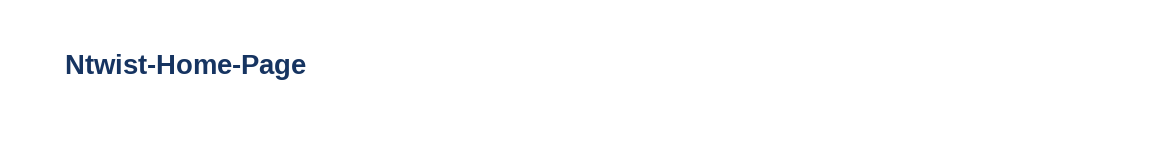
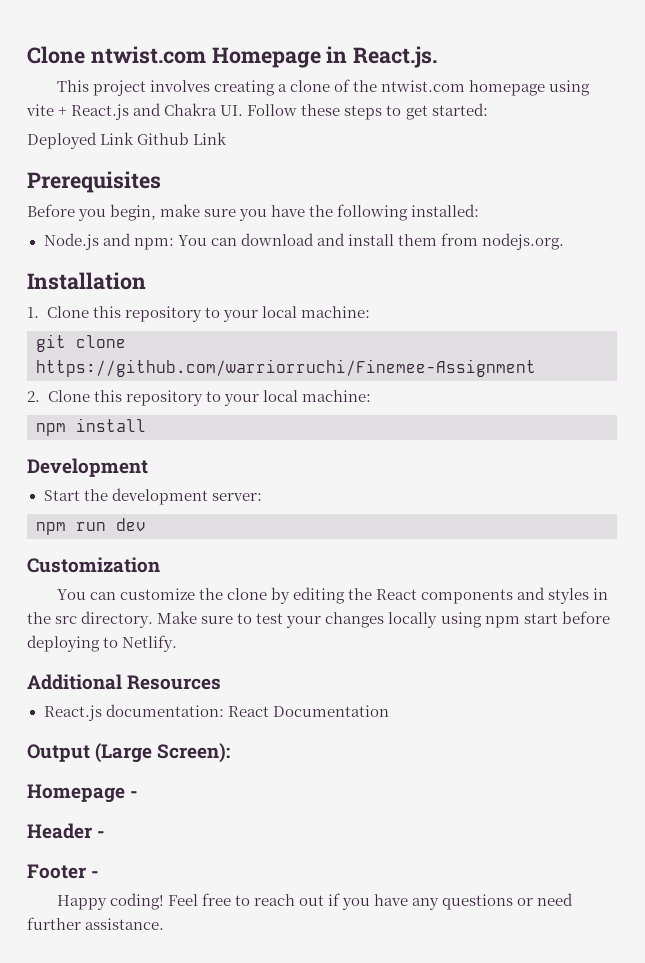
- Ntwist-Home-Page
+ Clone ntwist.com Homepage in React.js.
+ This project involves creating a clone of the ntwist.com homepage using vite + React.js and Chakra UI. Follow these steps to get started:
+ Deployed Link Github Link
+ Prerequisites
+ Before you begin, make sure you have the following installed:
+ Node.js and npm: You can download and install them from nodejs.org.
+ Installation
+ 1. Clone this repository to your local machine:
+ git clone https://github.com/warriorruchi/Finemee-Assignment
+ 2. Clone this repository to your local machine:
+ npm install
+ Development
+ Start the development server:
+ npm run dev
+ Customization
+ You can customize the clone by editing the React components and styles in the src directory. Make sure to test your changes locally using npm start before deploying to Netlify.
+ Additional Resources
+ React.js documentation: React Documentation
+ Output (Large Screen):
+ Homepage -
+ Header -
+ Footer -
+ Happy coding! Feel free to reach out if you have any questions or need further assistance.

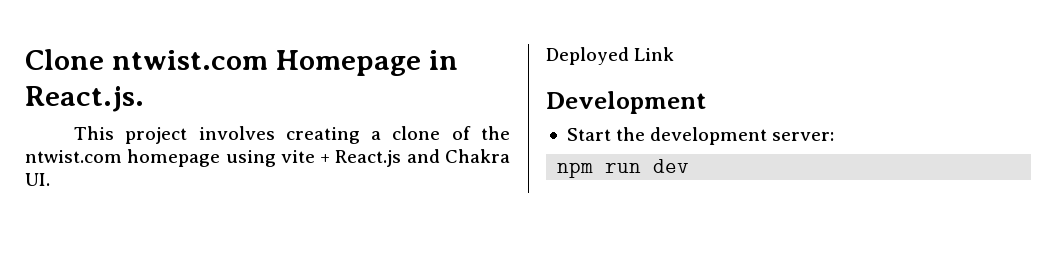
- This project involves creating a clone of the ntwist.com homepage using vite + React.js and Chakra UI. Follow these steps to get started:
- Deployed Link Github Link
- Prerequisites
- Before you begin, make sure you have the following installed:
- Node.js and npm: You can download and install them from nodejs.org.
- Installation
- 1. Clone this repository to your local machine:
- git clone https://github.com/warriorruchi/Finemee-Assignment
- 2. Clone this repository to your local machine:
- npm install
+ This project involves creating a clone of the ntwist.com homepage using vite + React.js and Chakra UI.
+ Deployed Link
- Customization
- You can customize the clone by editing the React components and styles in the src directory. Make sure to test your changes locally using npm start before deploying to Netlify.
- Additional Resources
- React.js documentation: React Documentation
- Output (Large Screen):
- Homepage -
- Header -
- Footer -
- Happy coding! Feel free to reach out if you have any questions or need further assistance.

